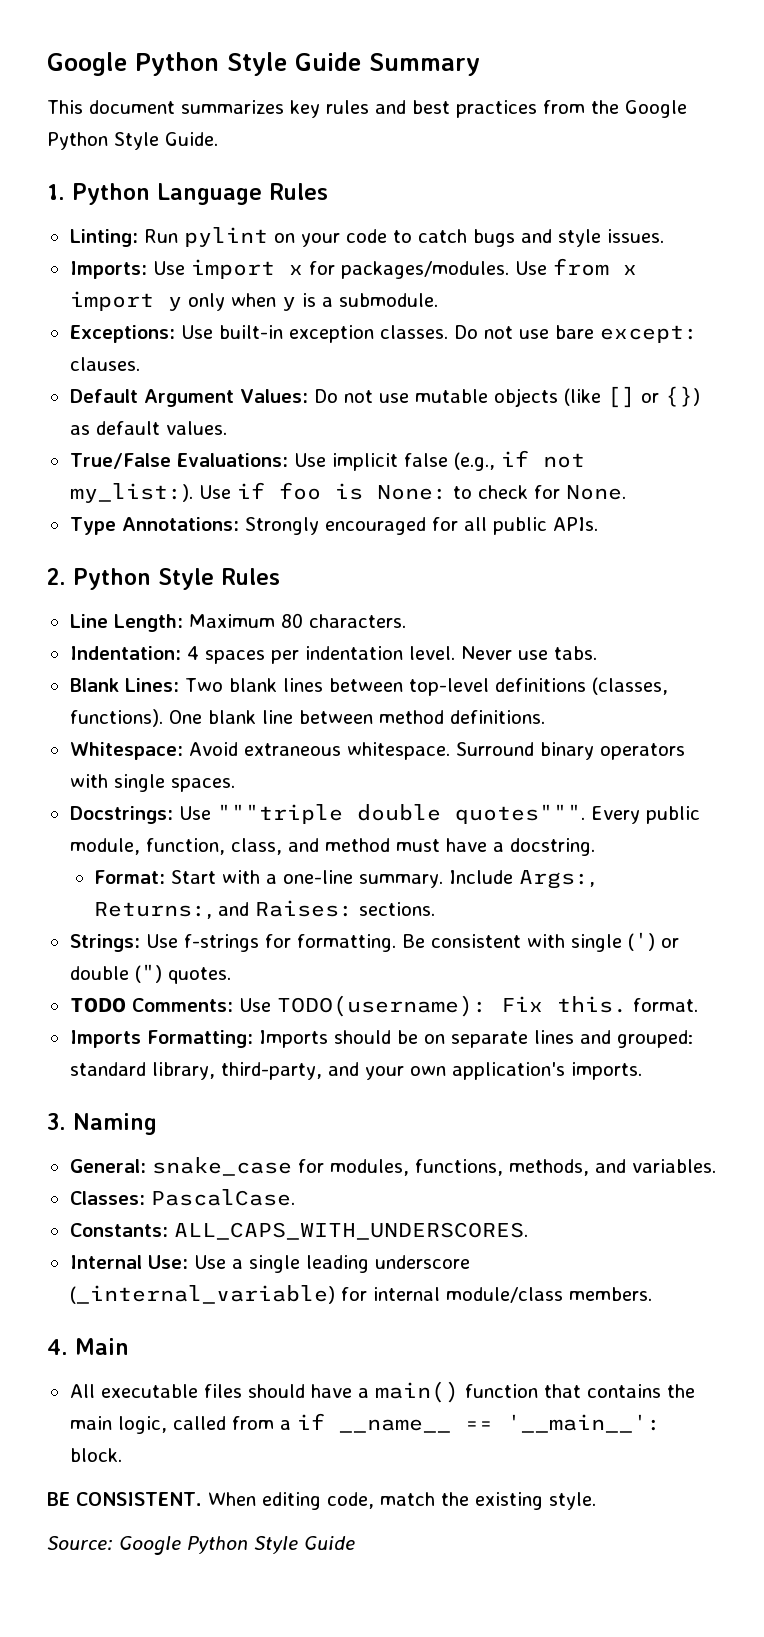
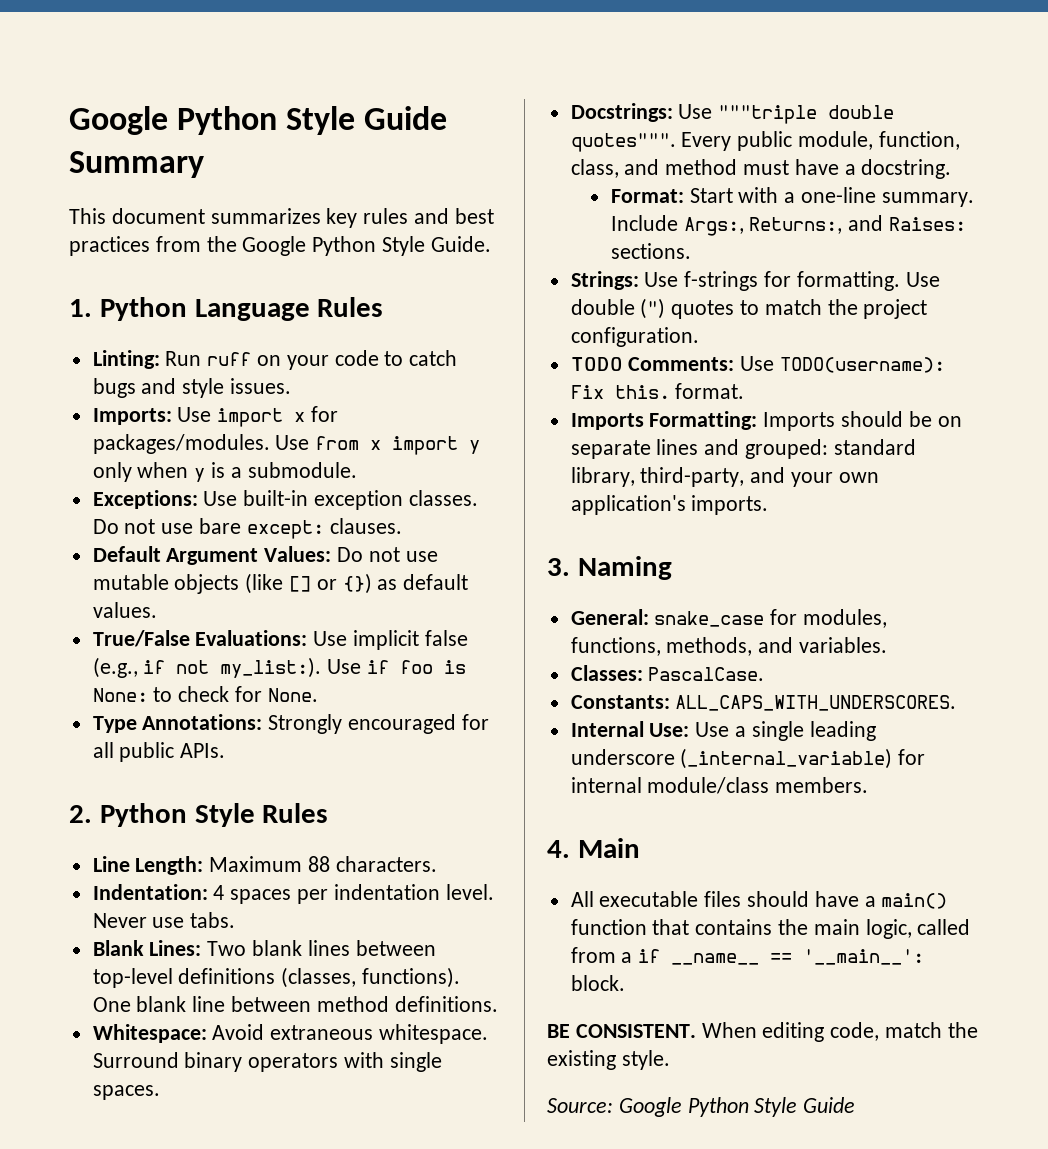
- Linting: Run pylint on your code to catch bugs and style issues.
+ Linting: Run ruff on your code to catch bugs and style issues.
- Line Length: Maximum 80 characters.
+ Line Length: Maximum 88 characters.
- Be consistent with single (') or double (") quotes.
+ Use double (") quotes to match the project configuration.

